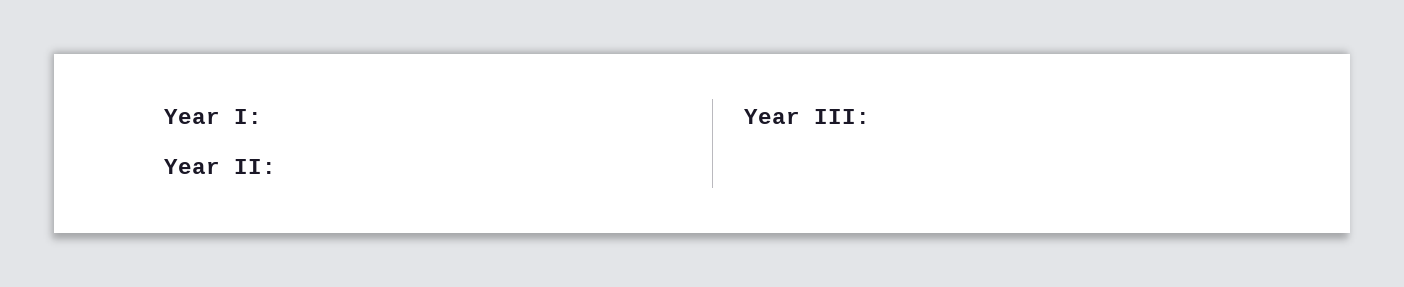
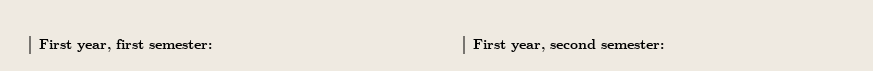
- Year I:
- Year II:
- Year III:
+ First year, first semester:
+ First year, second semester:

